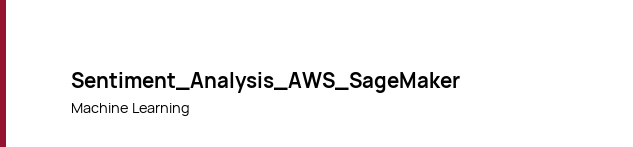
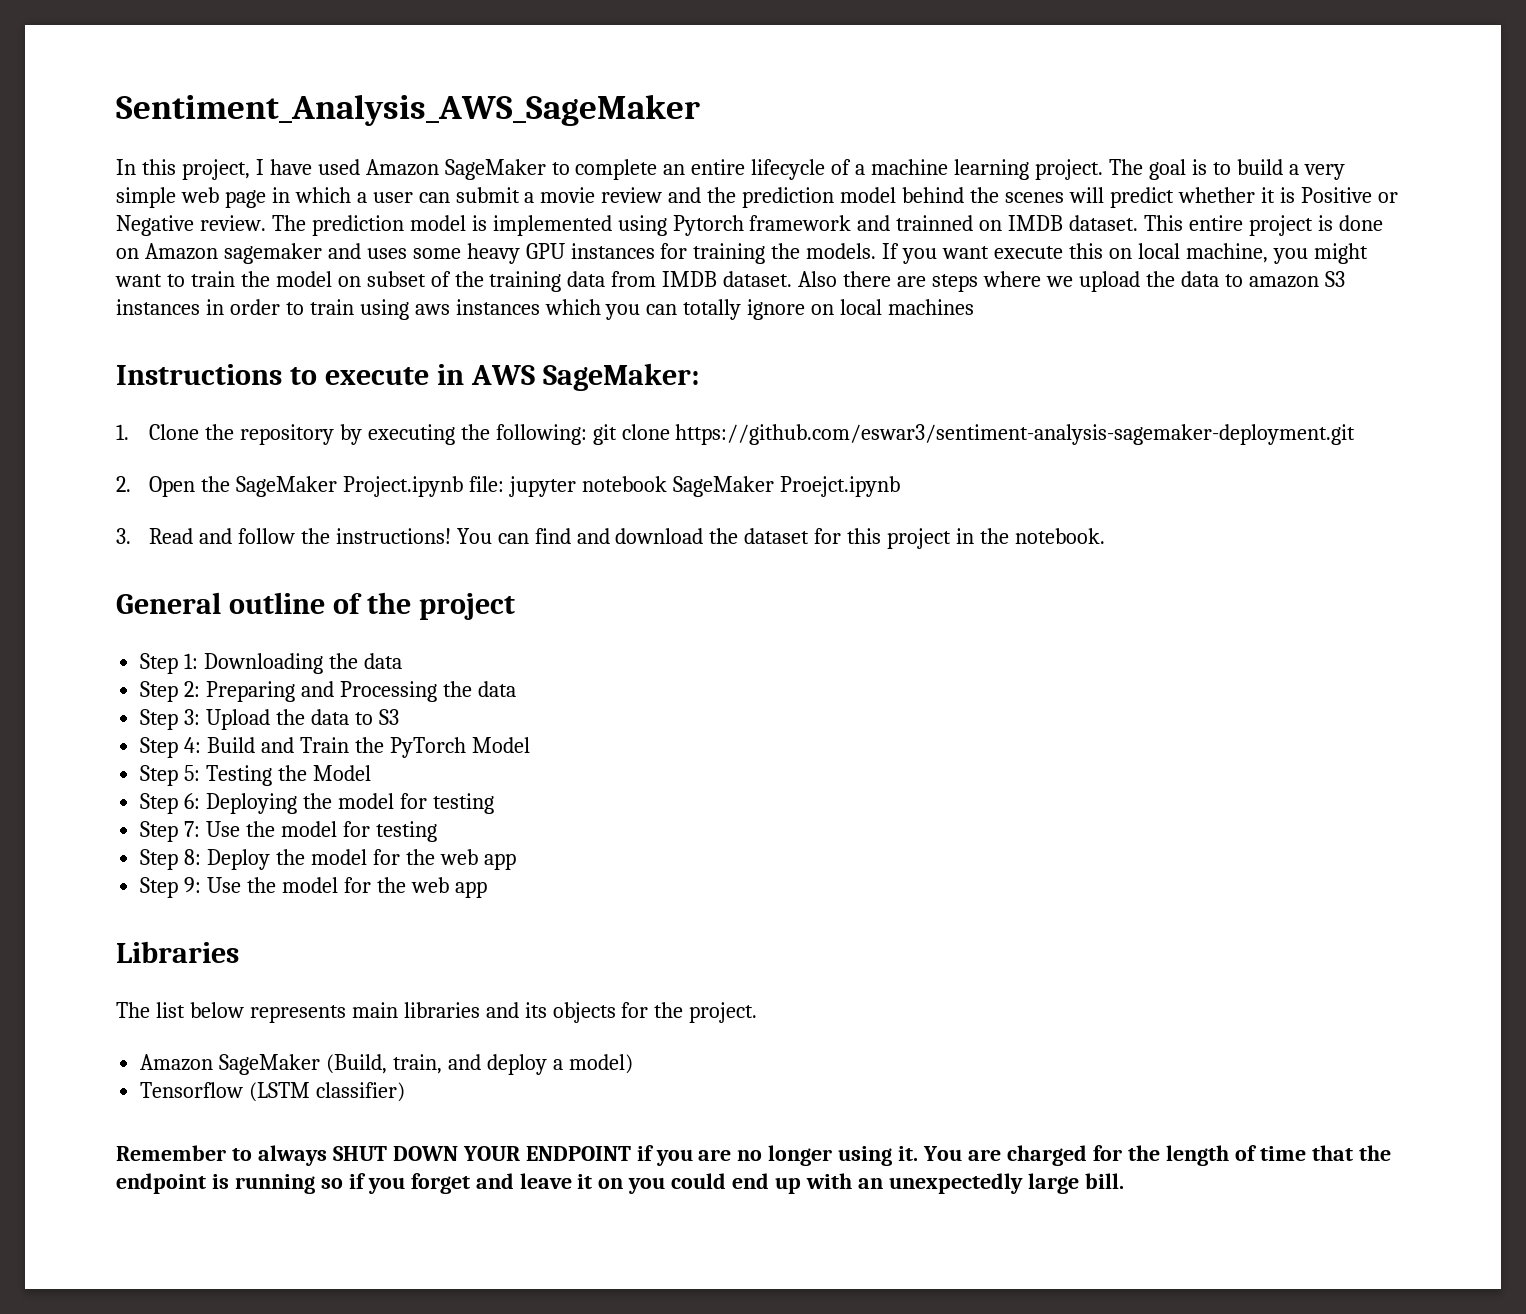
- Machine Learning
+ In this project, I have used Amazon SageMaker to complete an entire lifecycle of a machine learning project. The goal is to build a very simple web page in which a user can submit a movie review and the prediction model behind the scenes will predict whether it is Positive or Negative review. The prediction model is implemented using Pytorch framework and trainned on IMDB dataset. This entire project is done on Amazon sagemaker and uses some heavy GPU instances for training the models. If you want execute this on local machine, you might want to train the model on subset of the training data from IMDB dataset. Also there are steps where we upload the data to amazon S3 instances in order to train using aws instances which you can totally ignore on local machines
+ Instructions to execute in AWS SageMaker:
+ 1. Clone the repository by executing the following: git clone https://github.com/eswar3/sentiment-analysis-sagemaker-deployment.git
+ 2. Open the SageMaker Project.ipynb file: jupyter notebook SageMaker Proejct.ipynb
+ 3. Read and follow the instructions! You can find and download the dataset for this project in the notebook.
+ General outline of the project
+ Step 1: Downloading the data
+ Step 2: Preparing and Processing the data
+ Step 3: Upload the data to S3
+ Step 4: Build and Train the PyTorch Model
+ Step 5: Testing the Model
+ Step 6: Deploying the model for testing
+ Step 7: Use the model for testing
+ Step 8: Deploy the model for the web app
+ Step 9: Use the model for the web app
+ Libraries
+ The list below represents main libraries and its objects for the project.
+ Amazon SageMaker (Build, train, and deploy a model)
+ Tensorflow (LSTM classifier)
+ Remember to always SHUT DOWN YOUR ENDPOINT if you are no longer using it. You are charged for the length of time that the endpoint is running so if you forget and leave it on you could end up with an unexpectedly large bill.

